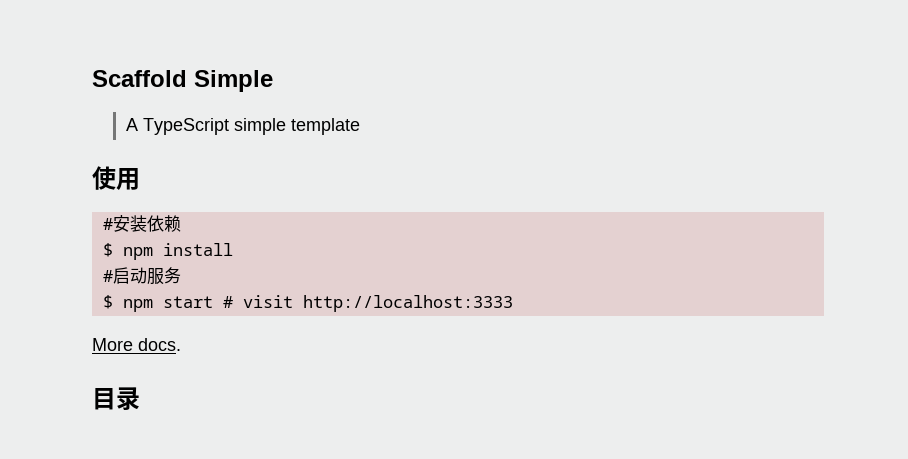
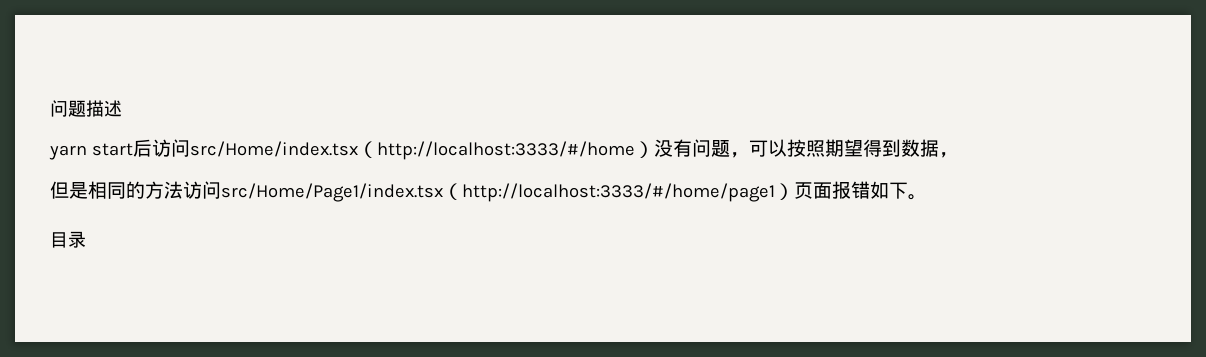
- Scaffold Simple
- A TypeScript simple template
- 使用
- #安装依赖
- $ npm install
- #启动服务
- $ npm start # visit http://localhost:3333
- More docs.
+ 问题描述
+ yarn start后访问src/Home/index.tsx（http://localhost:3333/#/home）没有问题，可以按照期望得到数据，
+ 但是相同的方法访问src/Home/Page1/index.tsx（http://localhost:3333/#/home/page1）页面报错如下。

